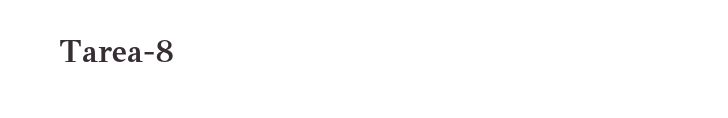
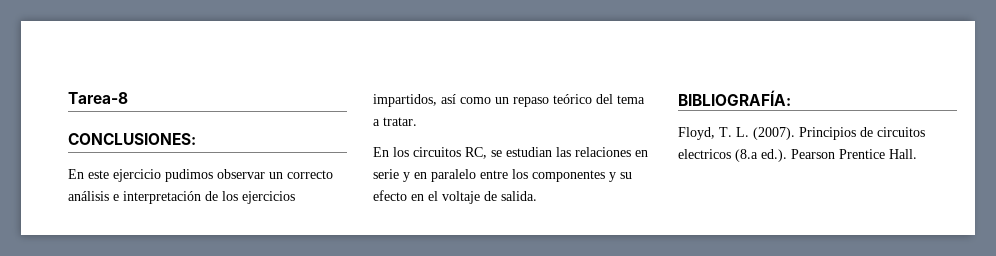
+ CONCLUSIONES:
+ En este ejercicio pudimos observar un correcto análisis e interpretación de los ejercicios impartidos, así como un repaso teórico del tema a tratar.
+ En los circuitos RC, se estudian las relaciones en serie y en paralelo entre los componentes y su efecto en el voltaje de salida.
+ BIBLIOGRAFÍA:
+ Floyd, T. L. (2007). Principios de circuitos electricos (8.a ed.). Pearson Prentice Hall.

